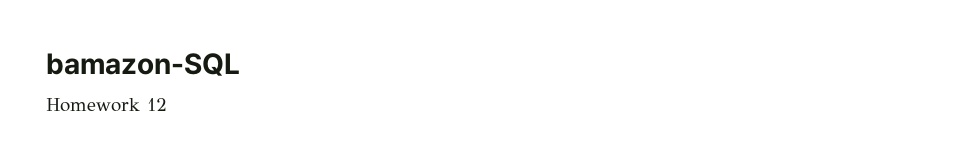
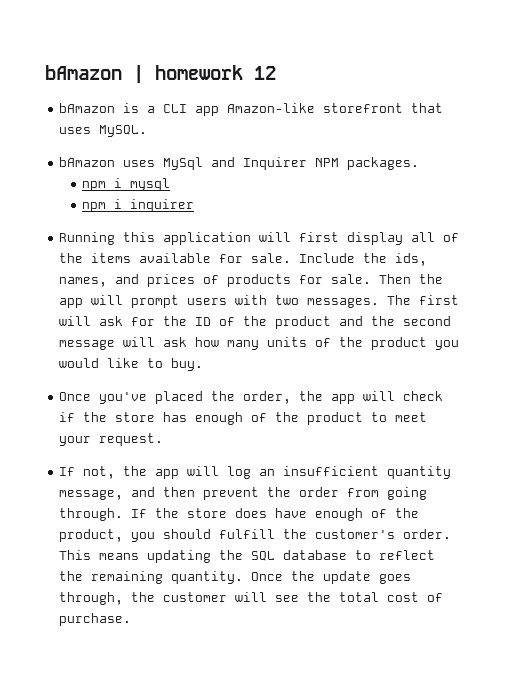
- bamazon-SQL
- Homework 12
+ bAmazon | homework 12
+ bAmazon is a CLI app Amazon-like storefront that uses MySQL.
+ bAmazon uses MySql and Inquirer NPM packages.
+ npm i mysql
+ npm i inquirer
+ Running this application will first display all of the items available for sale. Include the ids, names, and prices of products for sale. Then the app will prompt users with two messages. The first will ask for the ID of the product and the second message will ask how many units of the product you would like to buy.
+ Once you've placed the order, the app will check if the store has enough of the product to meet your request.
+ If not, the app will log an insufficient quantity message, and then prevent the order from going through. If the store does have enough of the product, you should fulfill the customer's order. This means updating the SQL database to reflect the remaining quantity. Once the update goes through, the customer will see the total cost of purchase.

